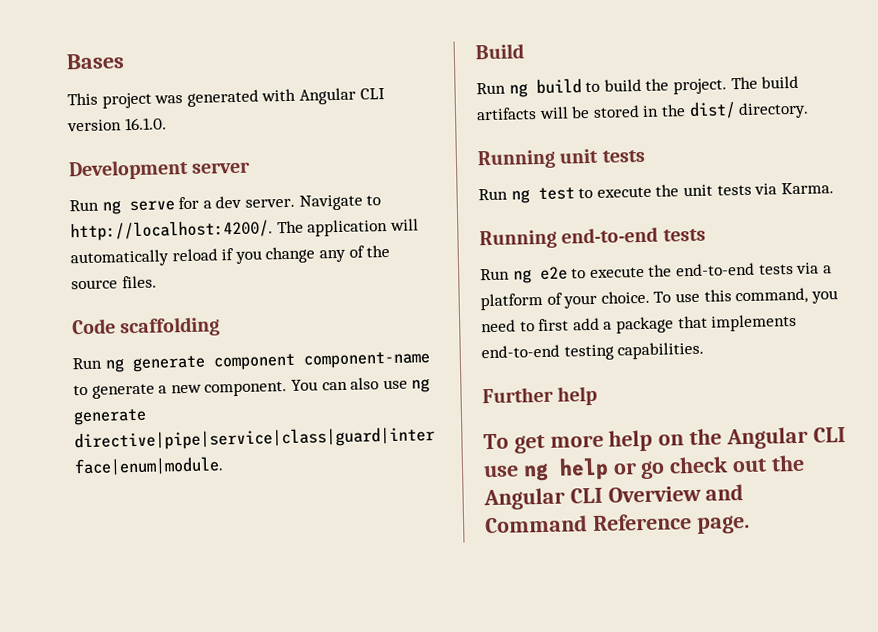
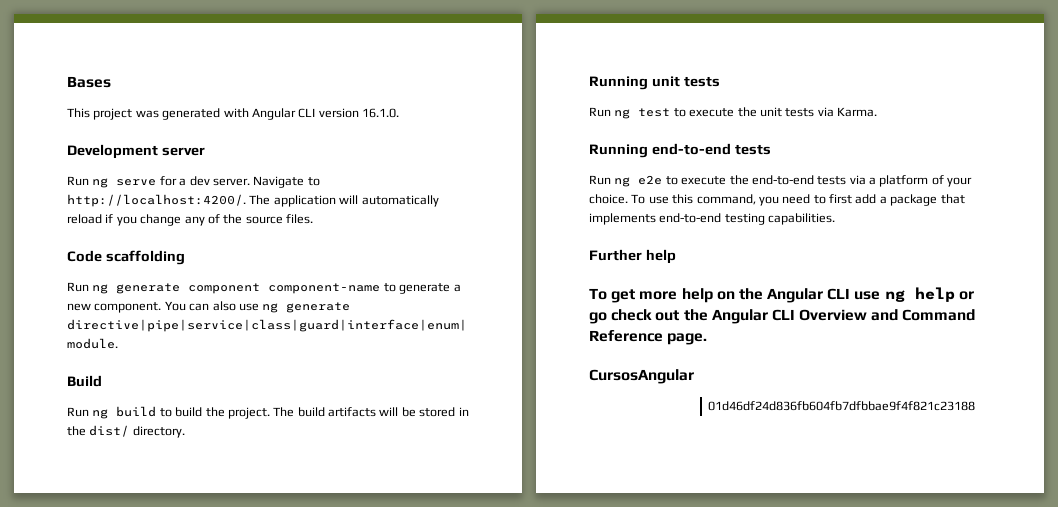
+ CursosAngular
+ 01d46df24d836fb604fb7dfbbae9f4f821c23188

